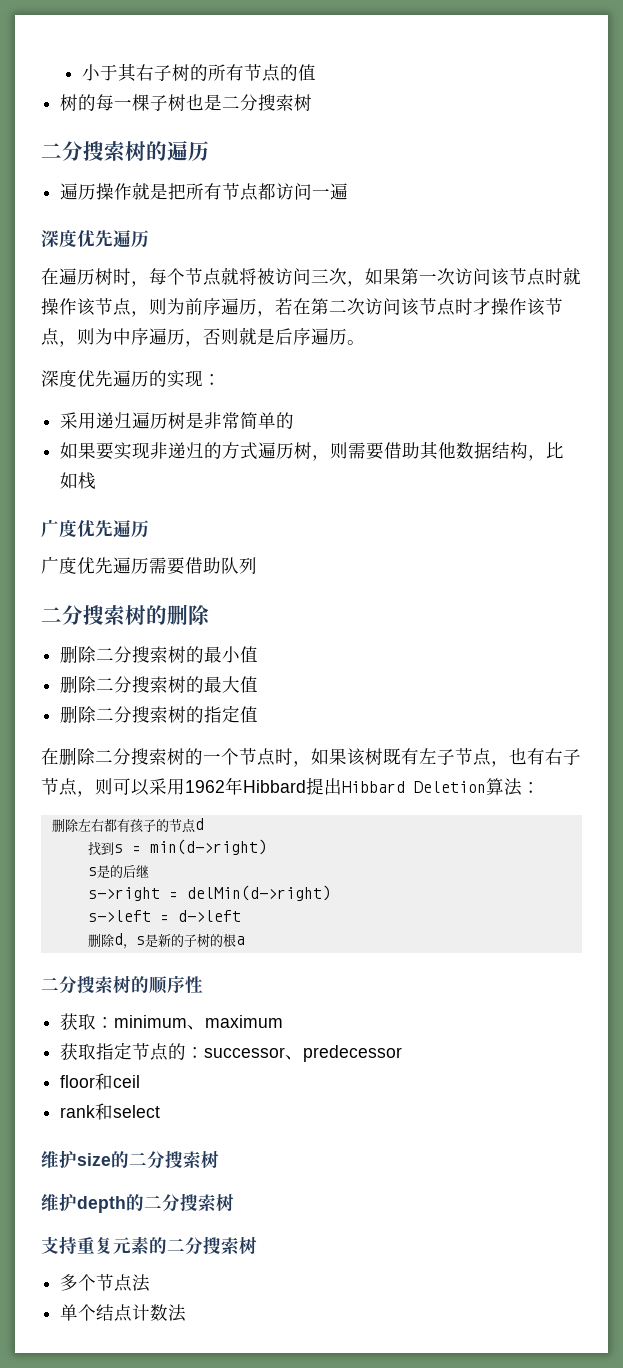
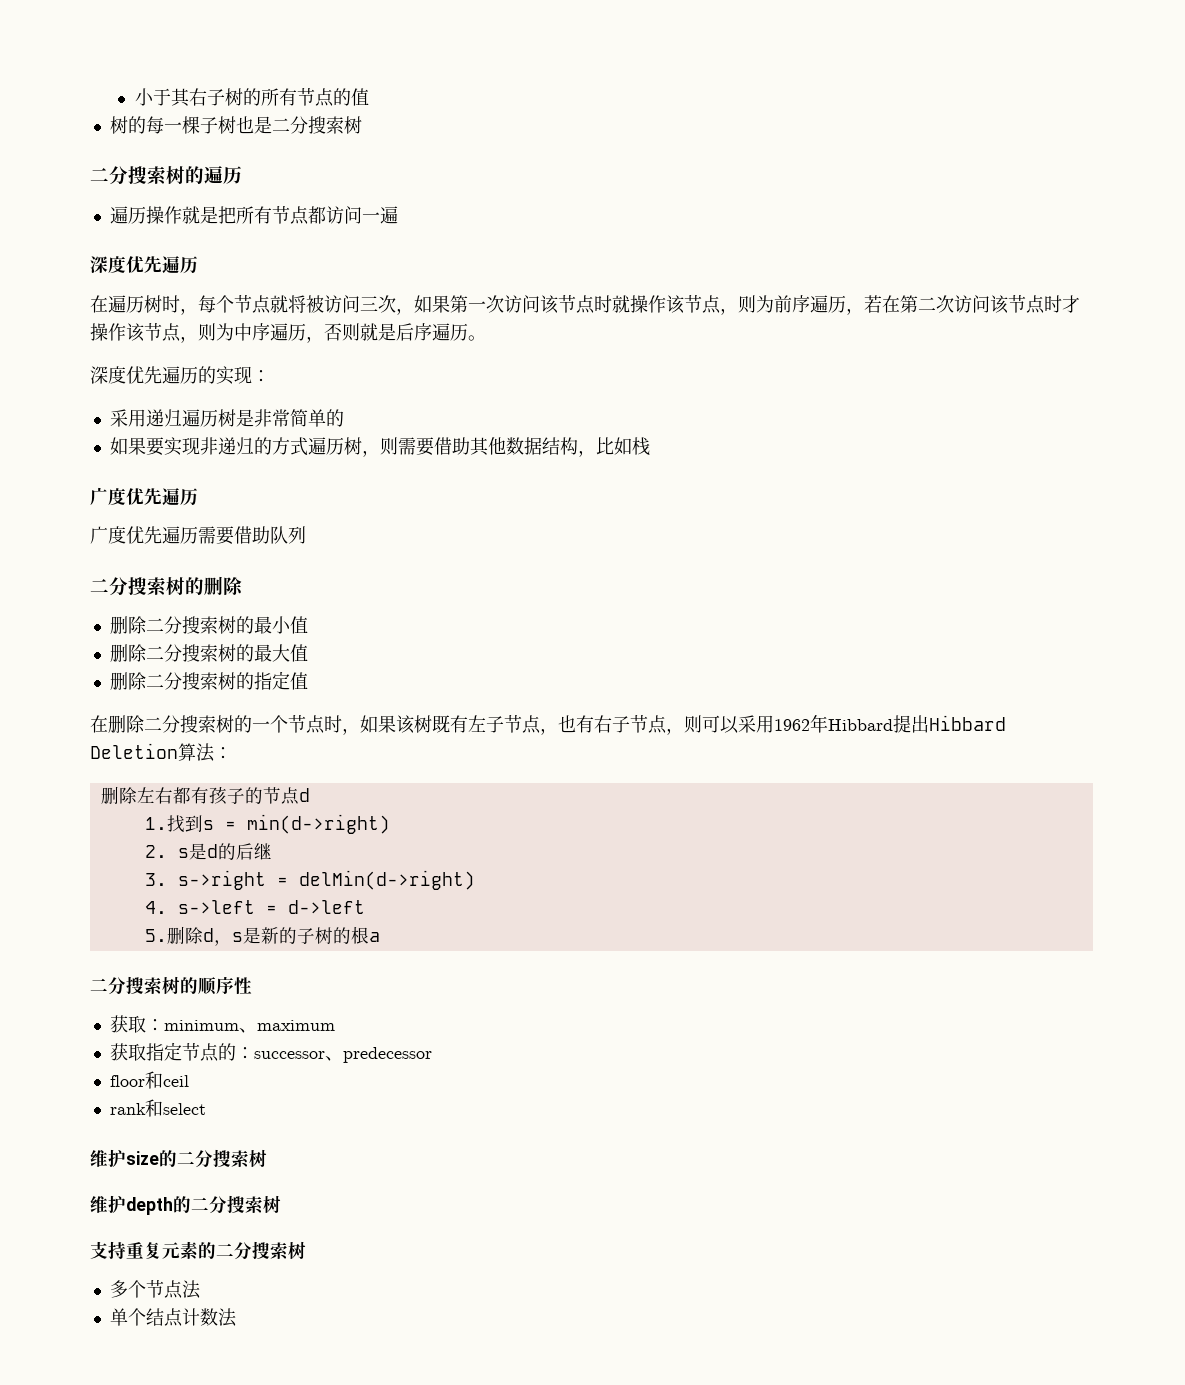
- 找到s = min(d->right)
+ 1.找到s = min(d->right)
- s是的后继
+ 2. s是d的后继
- s->right = delMin(d->right)
+ 3. s->right = delMin(d->right)
- s->left = d->left
+ 4. s->left = d->left
- 删除d，s是新的⼦树的根a
+ 5.删除d，s是新的⼦树的根a

